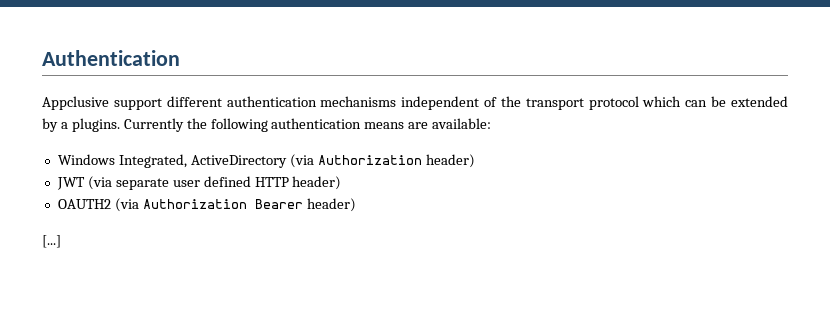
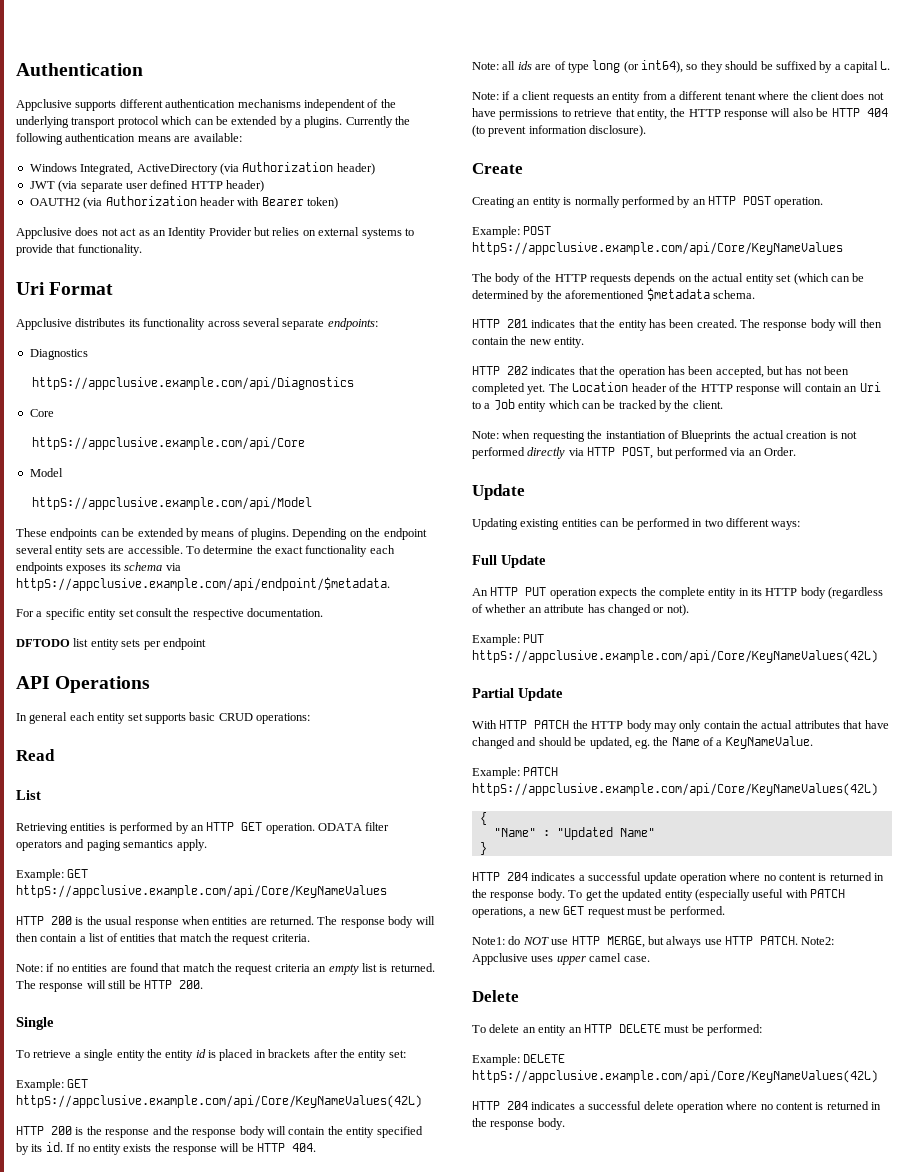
- Appclusive support different authentication mechanisms independent of the transport protocol which can be extended by a plugins.
+ Appclusive supports different authentication mechanisms independent of the underlying transport protocol which can be extended by a plugins.
- OAUTH2 (via Authorization Bearer header)
- [...]
+ OAUTH2 (via Authorization header with Bearer token)
+ Appclusive does not act as an Identity Provider but relies on external systems to provide that functionality.
+ Uri Format
+ Appclusive distributes its functionality across several separate endpoints:
+ Diagnostics
+ httpS://appclusive.example.com/api/Diagnostics
+ Core
+ httpS://appclusive.example.com/api/Core
+ Model
+ httpS://appclusive.example.com/api/Model
+ These endpoints can be extended by means of plugins. Depending on the endpoint several entity sets are accessible. To determine the exact functionality each endpoints exposes its schema via httpS://appclusive.example.com/api/endpoint/$metadata.
+ For a specific entity set consult the respective documentation.
+ DFTODO list entity sets per endpoint
+ API Operations
+ In general each entity set supports basic CRUD operations:
+ Read
+ List
+ Retrieving entities is performed by an HTTP GET operation. ODATA filter operators and paging semantics apply.
+ Example: GET httpS://appclusive.example.com/api/Core/KeyNameValues
+ HTTP 200 is the usual response when entities are returned. The response body will then contain a list of entities that match the request criteria.
+ Note: if no entities are found that match the request criteria an empty list is returned. The response will still be HTTP 200.
+ Single
+ To retrieve a single entity the entity id is placed in brackets after the entity set:
+ Example: GET httpS://appclusive.example.com/api/Core/KeyNameValues(42L)
+ HTTP 200 is the response and the response body will contain the entity specified by its id. If no entity exists the response will be HTTP 404.
+ Note: all ids are of type long (or int64), so they should be suffixed by a capital L.
+ Note: if a client requests an entity from a different tenant where the client does not have permissions to retrieve that entity, the HTTP response will also be HTTP 404 (to prevent information disclosure).
+ Create
+ Creating an entity is normally performed by an HTTP POST operation.
+ Example: POST httpS://appclusive.example.com/api/Core/KeyNameValues
+ The body of the HTTP requests depends on the actual entity set (which can be determined by the aforementioned $metadata schema.
+ HTTP 201 indicates that the entity has been created. The response body will then contain the new entity.
+ HTTP 202 indicates that the operation has been accepted, but has not been completed yet. The Location header of the HTTP response will contain an Uri to a Job entity which can be tracked by the client.
+ Note: when requesting the instantiation of Blueprints the actual creation is not performed directly via HTTP POST, but performed via an Order.
+ Update
+ Updating existing entities can be performed in two different ways:
+ Full Update
+ An HTTP PUT operation expects the complete entity in its HTTP body (regardless of whether an attribute has changed or not).
+ Example: PUT httpS://appclusive.example.com/api/Core/KeyNameValues(42L)
+ Partial Update
+ With HTTP PATCH the HTTP body may only contain the actual attributes that have changed and should be updated, eg. the Name of a KeyNameValue.
+ Example: PATCH httpS://appclusive.example.com/api/Core/KeyNameValues(42L)
+ {
+ "Name" : "Updated Name"
+ }
+ HTTP 204 indicates a successful update operation where no content is returned in the response body. To get the updated entity (especially useful with PATCH operations, a new GET request must be performed.
+ Note1: do NOT use HTTP MERGE, but always use HTTP PATCH. Note2: Appclusive uses upper camel case.
+ Delete
+ To delete an entity an HTTP DELETE must be performed:
+ Example: DELETE httpS://appclusive.example.com/api/Core/KeyNameValues(42L)
+ HTTP 204 indicates a successful delete operation where no content is returned in the response body.

